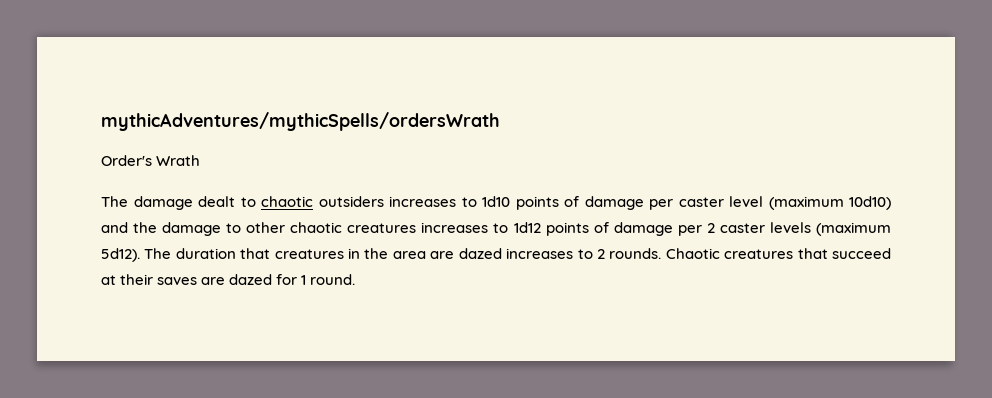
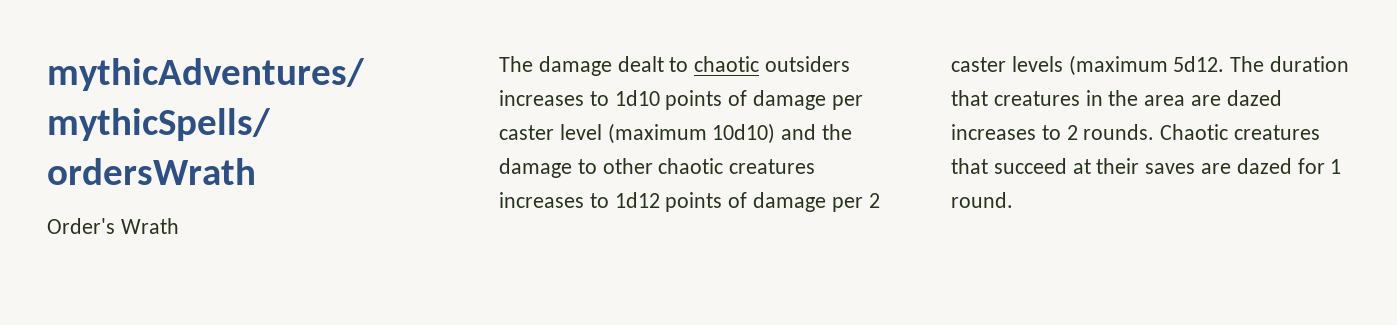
- The damage dealt to chaotic outsiders increases to 1d10 points of damage per caster level (maximum 10d10) and the damage to other chaotic creatures increases to 1d12 points of damage per 2 caster levels (maximum 5d12).
+ The damage dealt to chaotic outsiders increases to 1d10 points of damage per caster level (maximum 10d10) and the damage to other chaotic creatures increases to 1d12 points of damage per 2 caster levels (maximum 5d12.

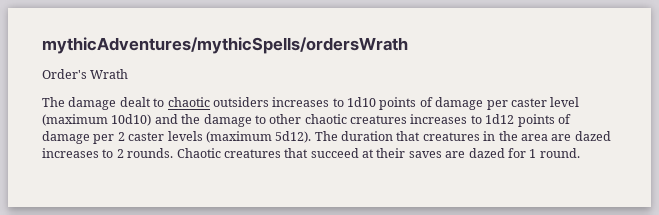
- The damage dealt to chaotic outsiders increases to 1d10 points of damage per caster level (maximum 10d10) and the damage to other chaotic creatures increases to 1d12 points of damage per 2 caster levels (maximum 5d12.
+ The damage dealt to chaotic outsiders increases to 1d10 points of damage per caster level (maximum 10d10) and the damage to other chaotic creatures increases to 1d12 points of damage per 2 caster levels (maximum 5d12).

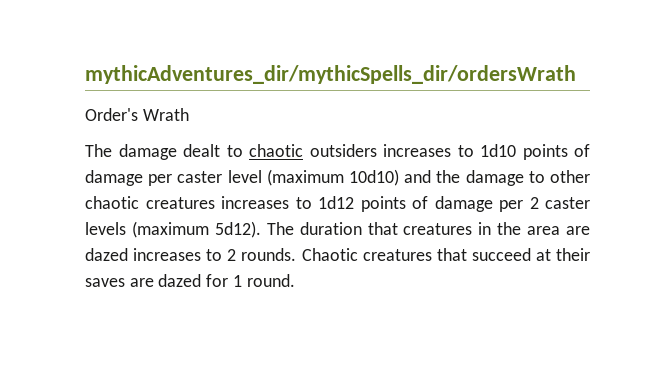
- mythicAdventures/mythicSpells/ordersWrath
+ mythicAdventures_dir/mythicSpells_dir/ordersWrath

